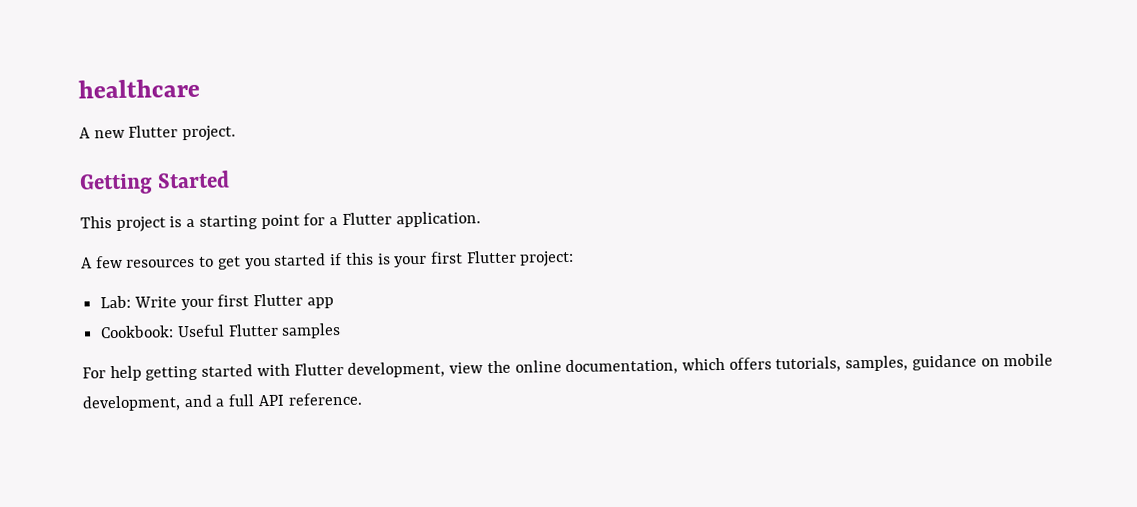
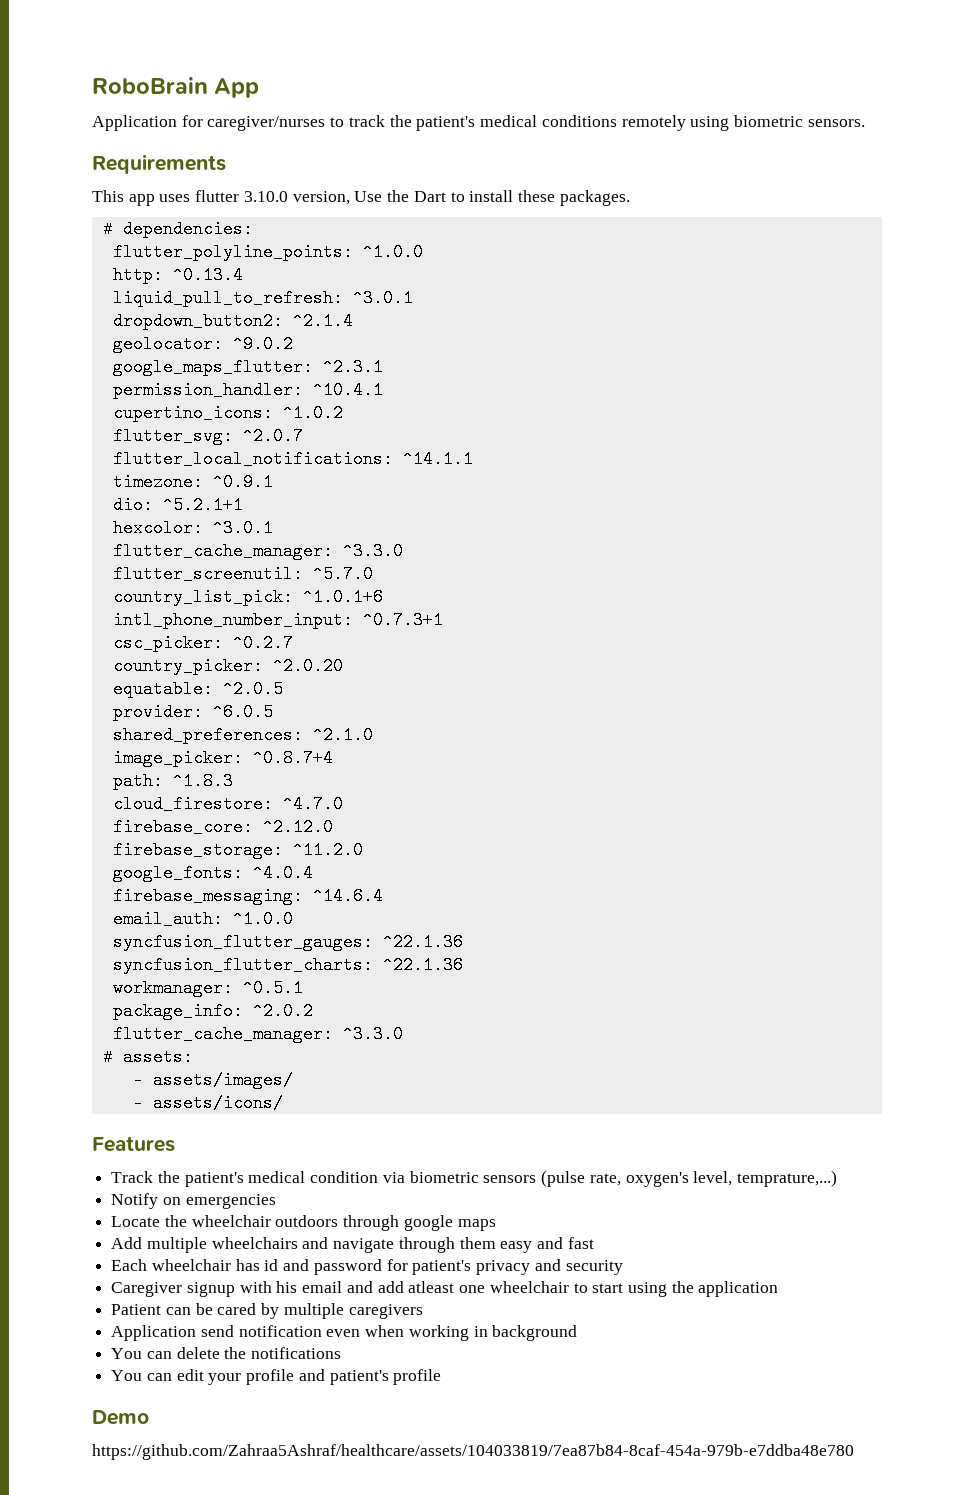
- healthcare
- A new Flutter project.
- Getting Started
- This project is a starting point for a Flutter application.
- A few resources to get you started if this is your first Flutter project:
- Lab: Write your first Flutter app
- Cookbook: Useful Flutter samples
- For help getting started with Flutter development, view the online documentation, which offers tutorials, samples, guidance on mobile development, and a full API reference.
+ RoboBrain App
+ Application for caregiver/nurses to track the patient's medical conditions remotely using biometric sensors.
+ Requirements
+ This app uses flutter 3.10.0 version, Use the Dart to install these packages.
+ # dependencies:
+ flutter_polyline_points: ^1.0.0
+ http: ^0.13.4
+ liquid_pull_to_refresh: ^3.0.1
+ dropdown_button2: ^2.1.4
+ geolocator: ^9.0.2
+ google_maps_flutter: ^2.3.1
+ permission_handler: ^10.4.1
+ cupertino_icons: ^1.0.2
+ flutter_svg: ^2.0.7
+ flutter_local_notifications: ^14.1.1
+ timezone: ^0.9.1
+ dio: ^5.2.1+1
+ hexcolor: ^3.0.1
+ flutter_cache_manager: ^3.3.0
+ flutter_screenutil: ^5.7.0
+ country_list_pick: ^1.0.1+6
+ intl_phone_number_input: ^0.7.3+1
+ csc_picker: ^0.2.7
+ country_picker: ^2.0.20
+ equatable: ^2.0.5
+ provider: ^6.0.5
+ shared_preferences: ^2.1.0
+ image_picker: ^0.8.7+4
+ path: ^1.8.3
+ cloud_firestore: ^4.7.0
+ firebase_core: ^2.12.0
+ firebase_storage: ^11.2.0
+ google_fonts: ^4.0.4
+ firebase_messaging: ^14.6.4
+ email_auth: ^1.0.0
+ syncfusion_flutter_gauges: ^22.1.36
+ syncfusion_flutter_charts: ^22.1.36
+ workmanager: ^0.5.1
+ package_info: ^2.0.2
+ flutter_cache_manager: ^3.3.0
+ # assets:
+ - assets/images/
+ - assets/icons/
+ Features
+ Track the patient's medical condition via biometric sensors (pulse rate, oxygen's level, temprature,...)
+ Notify on emergencies
+ Locate the wheelchair outdoors through google maps
+ Add multiple wheelchairs and navigate through them easy and fast
+ Each wheelchair has id and password for patient's privacy and security
+ Caregiver signup with his email and add atleast one wheelchair to start using the application
+ Patient can be cared by multiple caregivers
+ Application send notification even when working in background
+ You can delete the notifications
+ You can edit your profile and patient's profile
+ Demo
+ https://github.com/Zahraa5Ashraf/healthcare/assets/104033819/7ea87b84-8caf-454a-979b-e7ddba48e780

